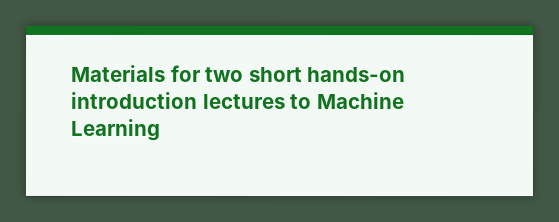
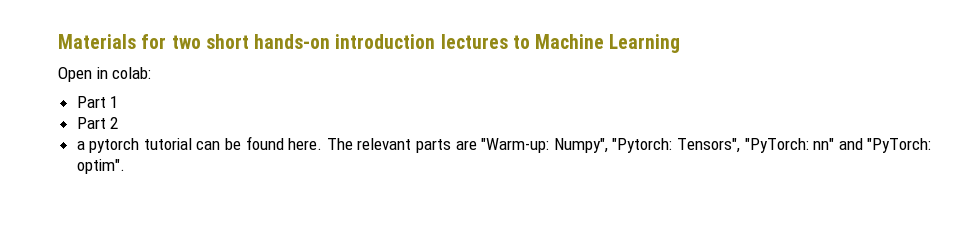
+ Open in colab:
+ Part 1
+ Part 2
+ a pytorch tutorial can be found here. The relevant parts are "Warm-up: Numpy", "Pytorch: Tensors", "PyTorch: nn" and "PyTorch: optim".

